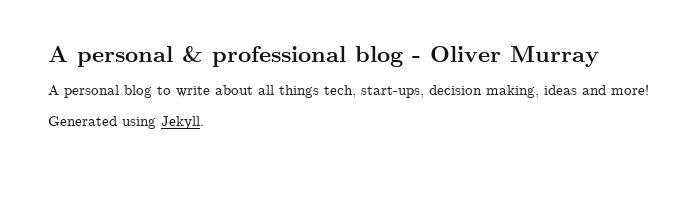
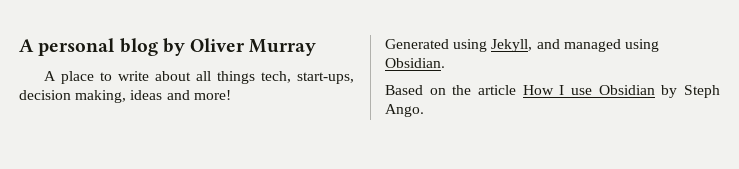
- A personal & professional blog - Oliver Murray
+ A personal blog by Oliver Murray
- A personal blog to write about all things tech, start-ups, decision making, ideas and more!
+ A place to write about all things tech, start-ups, decision making, ideas and more!
- Generated using Jekyll.
+ Generated using Jekyll, and managed using Obsidian.
+ Based on the article How I use Obsidian by Steph Ango.

